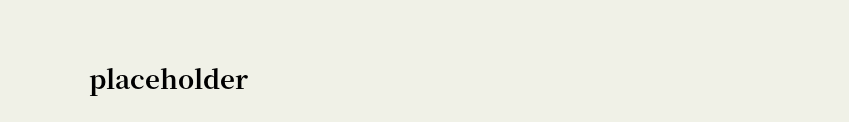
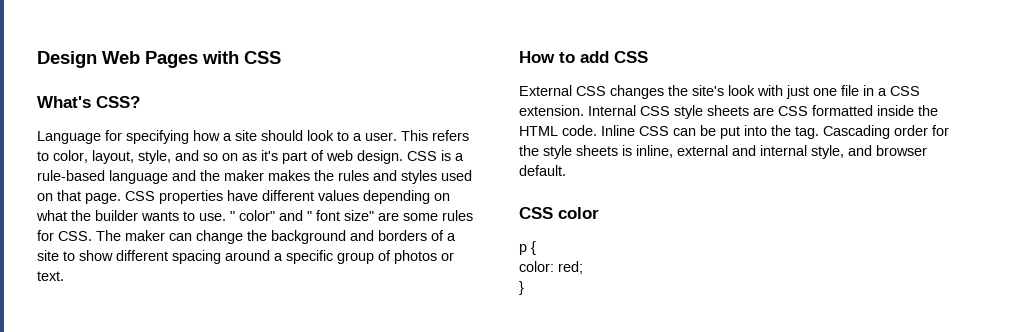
- placeholder
+ Design Web Pages with CSS
+ What's CSS?
+ Language for specifying how a site should look to a user. This refers to color, layout, style, and so on as it's part of web design. CSS is a rule-based language and the maker makes the rules and styles used on that page. CSS properties have different values depending on what the builder wants to use. " color" and " font size" are some rules for CSS. The maker can change the background and borders of a site to show different spacing around a specific group of photos or text.
+ How to add CSS
+ External CSS changes the site's look with just one file in a CSS extension. Internal CSS style sheets are CSS formatted inside the HTML code. Inline CSS can be put into the tag. Cascading order for the style sheets is inline, external and internal style, and browser default.
+ CSS color
+ p {
+ color: red;
+ }

